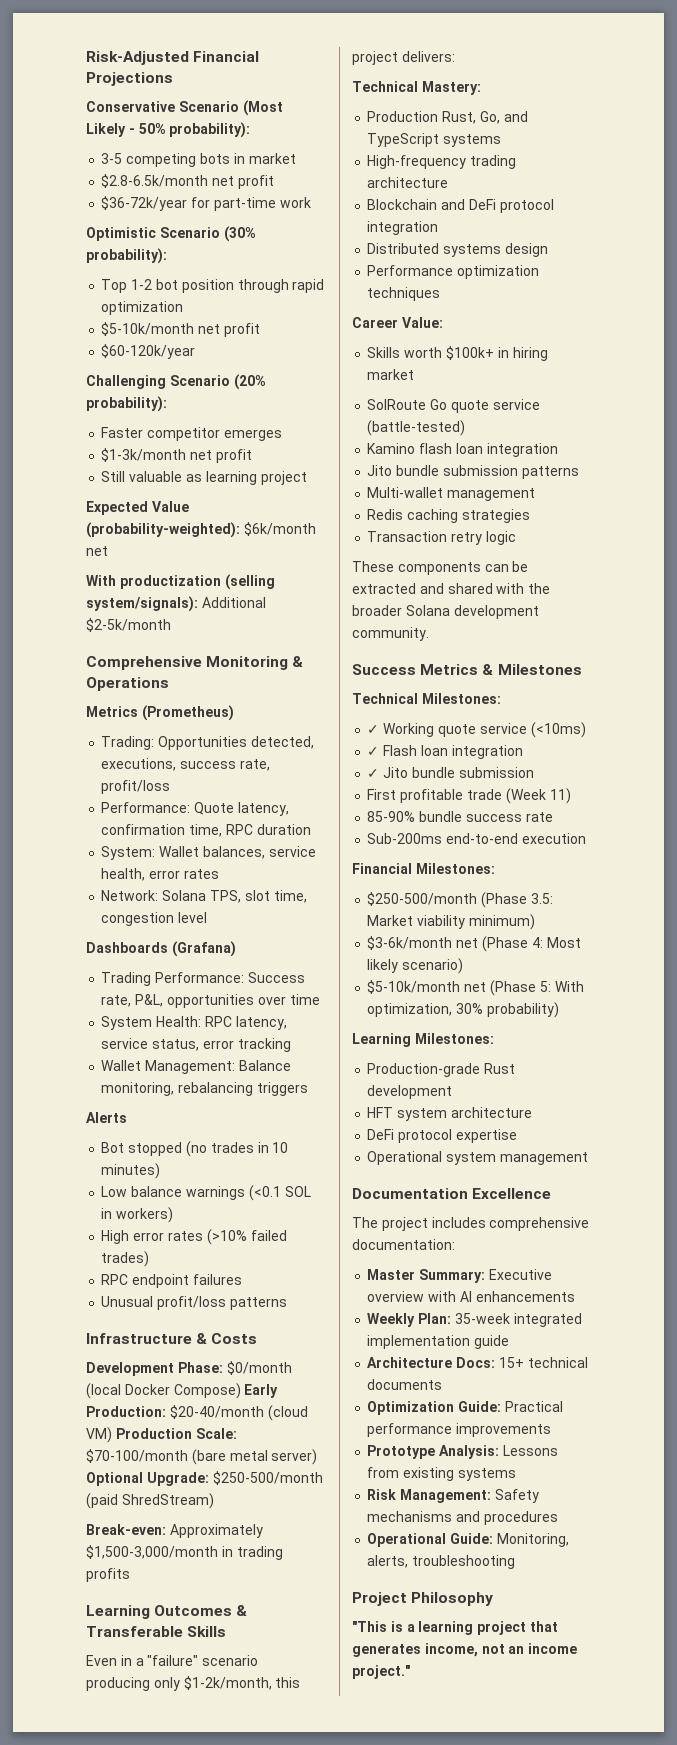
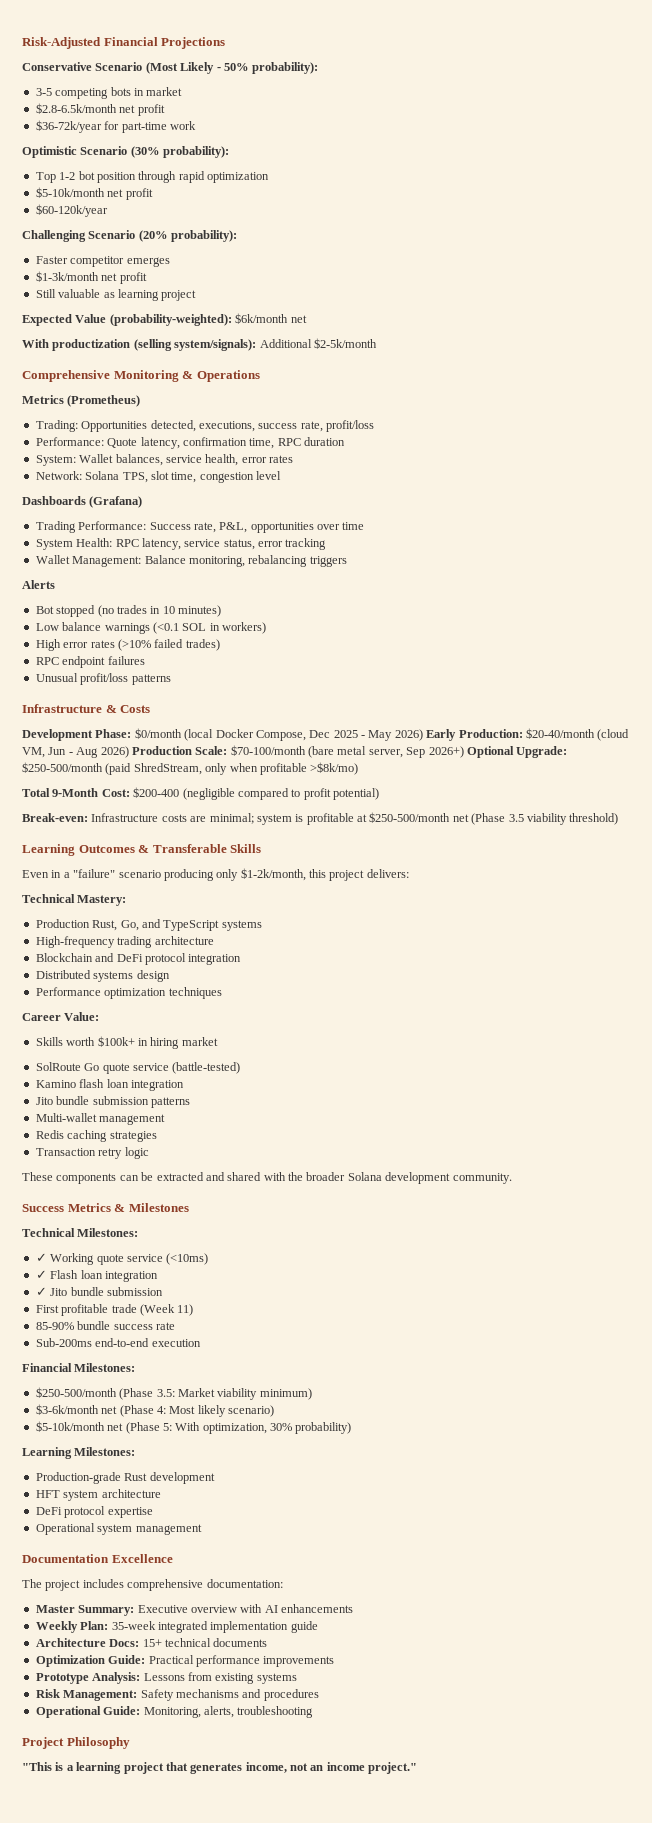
- Development Phase: $0/month (local Docker Compose) Early Production: $20-40/month (cloud VM) Production Scale: $70-100/month (bare metal server) Optional Upgrade: $250-500/month (paid ShredStream)
- Break-even: Approximately $1,500-3,000/month in trading profits
+ Development Phase: $0/month (local Docker Compose, Dec 2025 - May 2026) Early Production: $20-40/month (cloud VM, Jun - Aug 2026) Production Scale: $70-100/month (bare metal server, Sep 2026+) Optional Upgrade: $250-500/month (paid ShredStream, only when profitable >$8k/mo)
+ Total 9-Month Cost: $200-400 (negligible compared to profit potential)
+ Break-even: Infrastructure costs are minimal; system is profitable at $250-500/month net (Phase 3.5 viability threshold)

